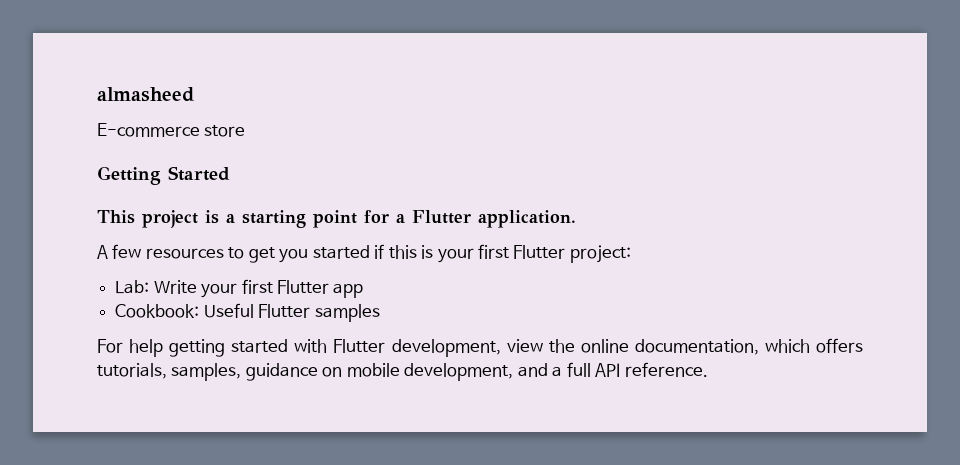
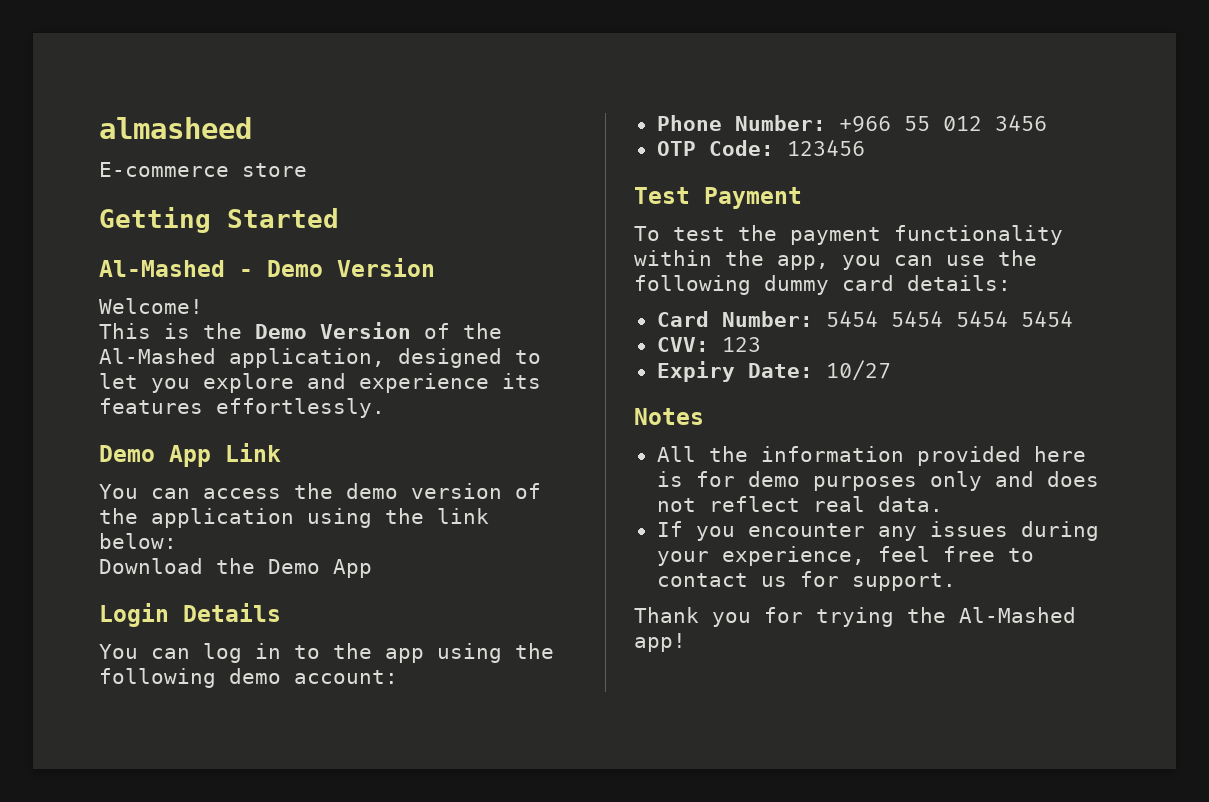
- This project is a starting point for a Flutter application.
- A few resources to get you started if this is your first Flutter project:
- Lab: Write your first Flutter app
- Cookbook: Useful Flutter samples
- For help getting started with Flutter development, view the online documentation, which offers tutorials, samples, guidance on mobile development, and a full API reference.
+ Al-Mashed - Demo Version
+ Welcome!
+ This is the Demo Version of the Al-Mashed application, designed to let you explore and experience its features effortlessly.
+ Demo App Link
+ You can access the demo version of the application using the link below:
+ Download the Demo App
+ Login Details
+ You can log in to the app using the following demo account:
+ Phone Number: +966 55 012 3456
+ OTP Code: 123456
+ Test Payment
+ To test the payment functionality within the app, you can use the following dummy card details:
+ Card Number: 5454 5454 5454 5454
+ CVV: 123
+ Expiry Date: 10/27
+ Notes
+ All the information provided here is for demo purposes only and does not reflect real data.
+ If you encounter any issues during your experience, feel free to contact us for support.
+ Thank you for trying the Al-Mashed app!

